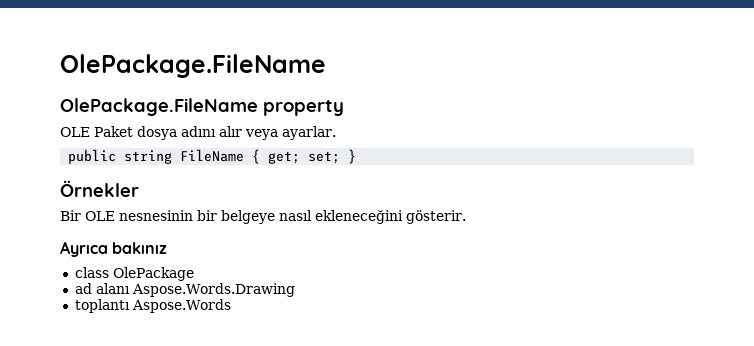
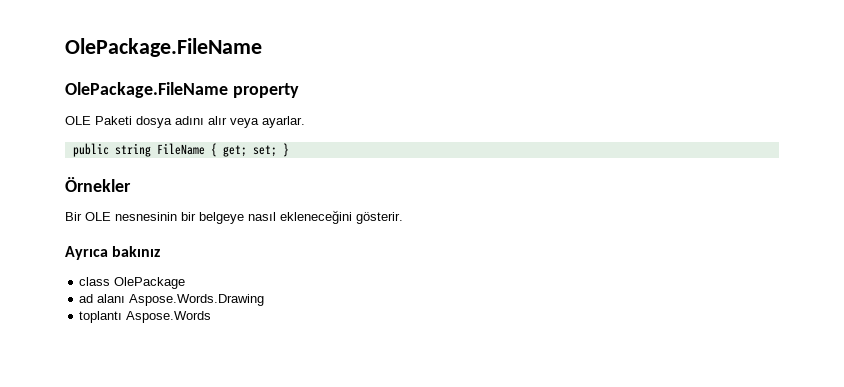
- OLE Paket dosya adını alır veya ayarlar.
+ OLE Paketi dosya adını alır veya ayarlar.

